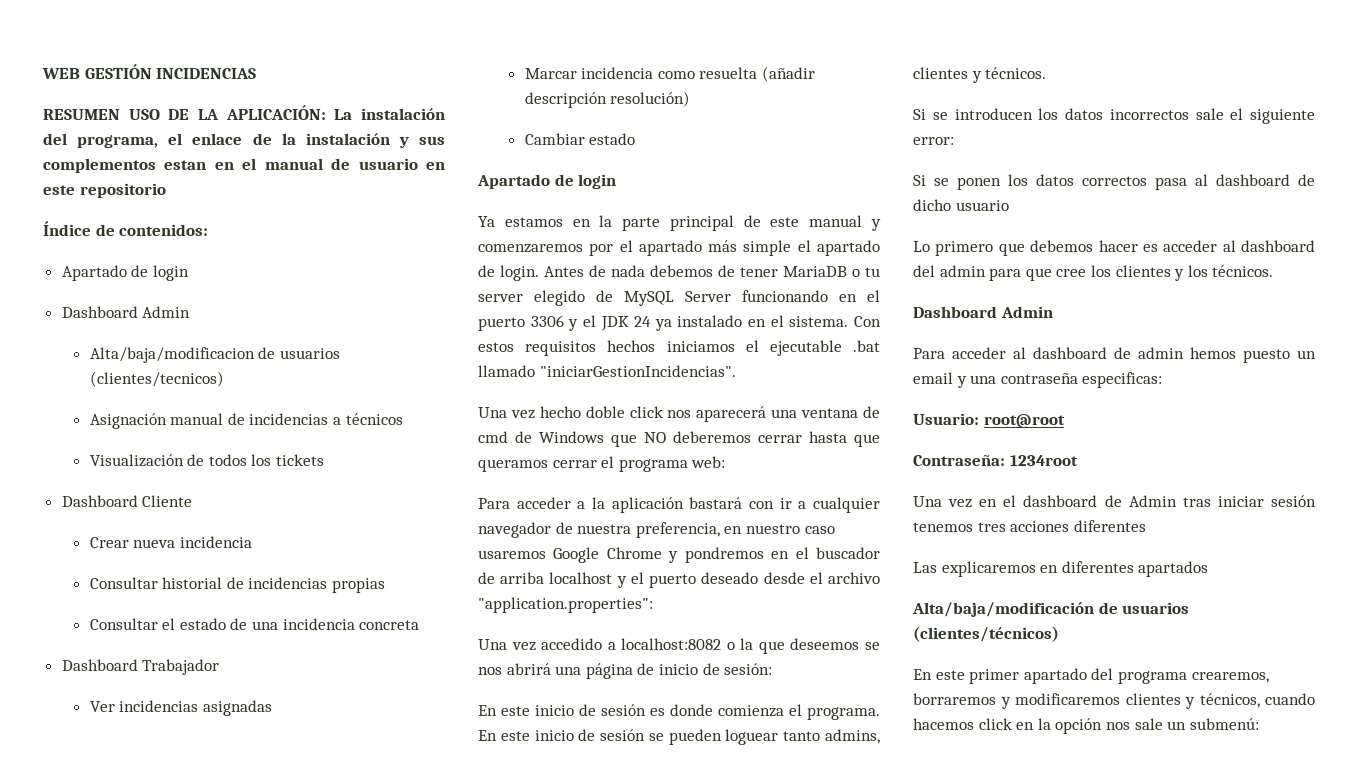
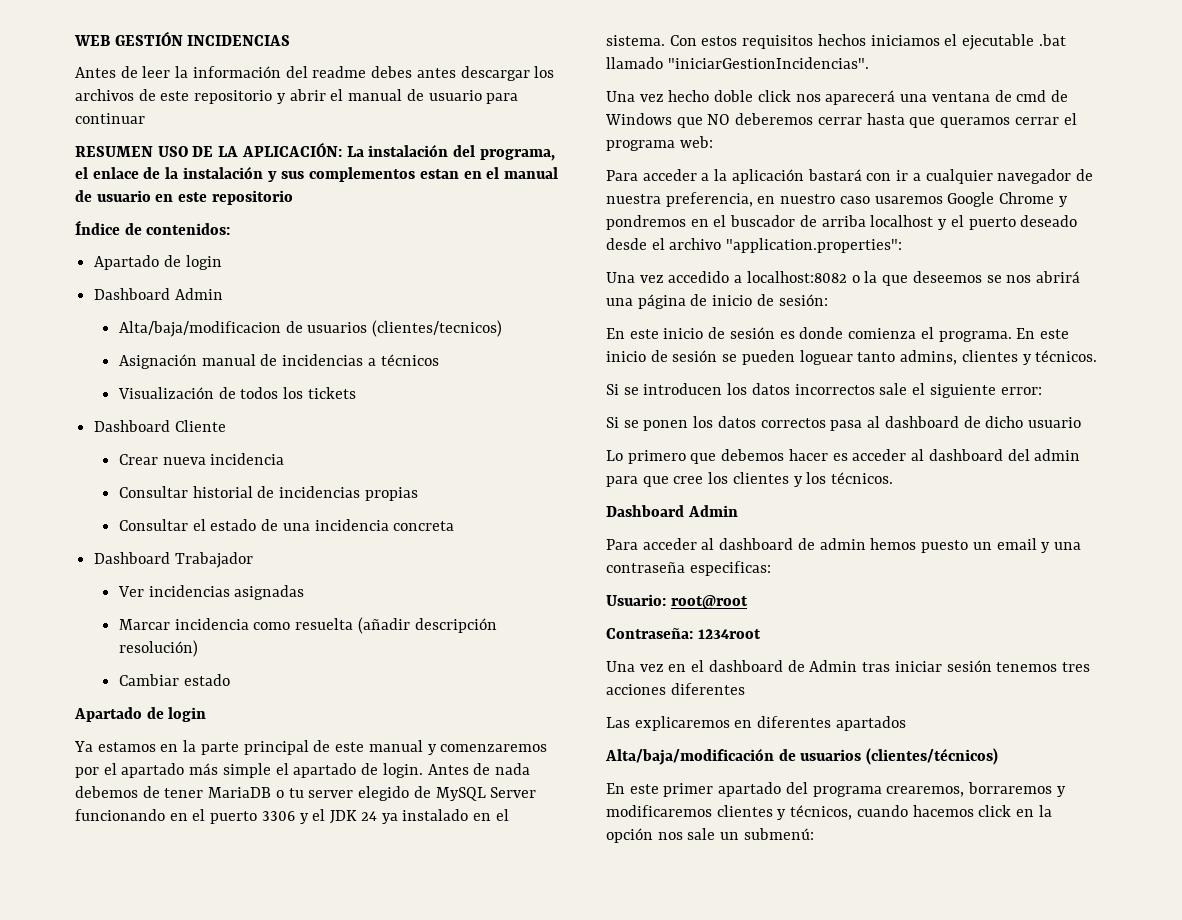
+ Antes de leer la información del readme debes antes descargar los archivos de este repositorio y abrir el manual de usuario para continuar

